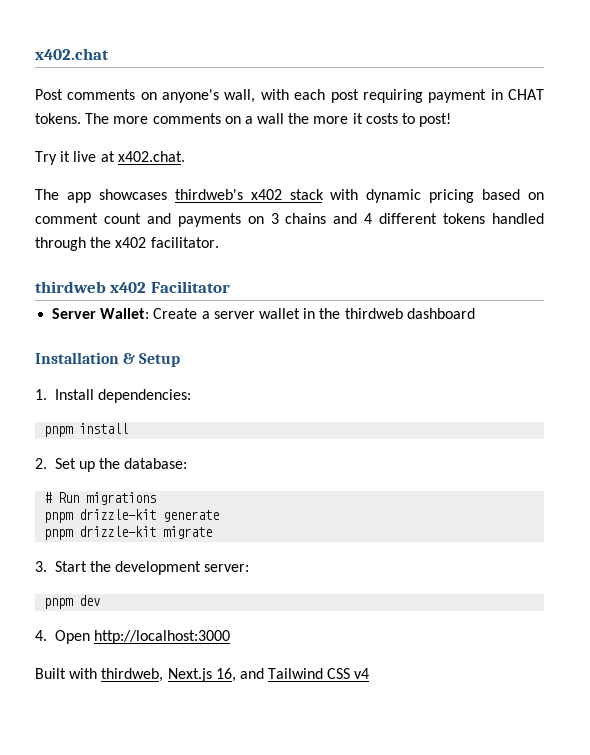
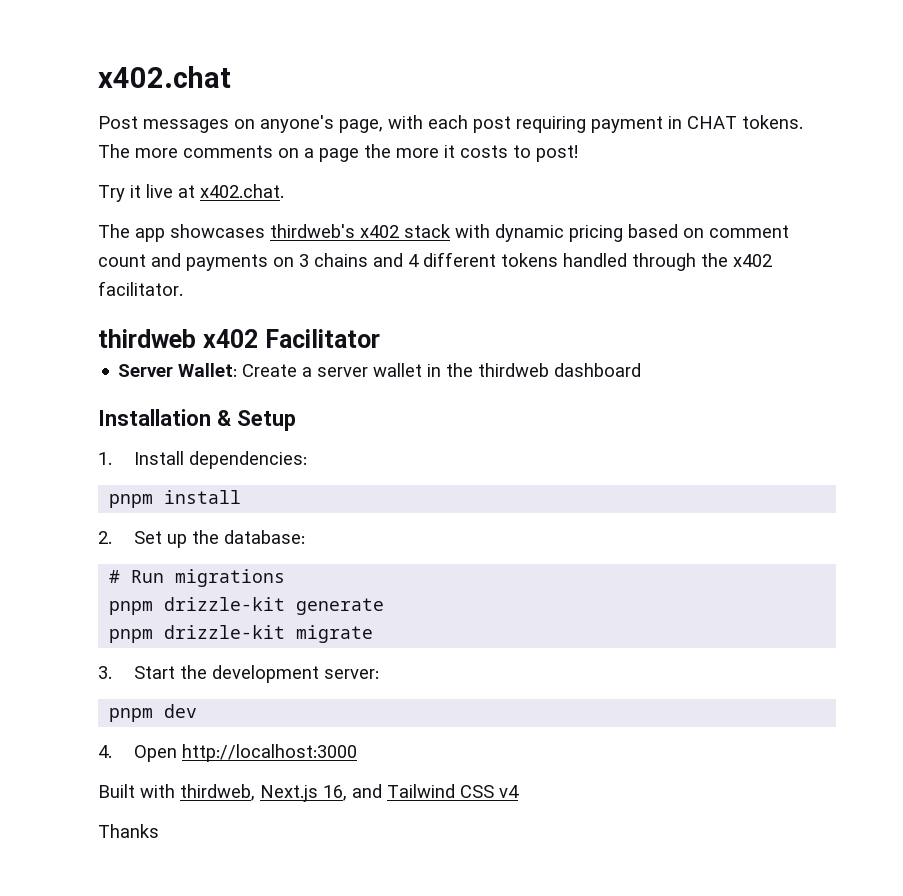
- Post comments on anyone's wall, with each post requiring payment in CHAT tokens.
+ Post messages on anyone's page, with each post requiring payment in CHAT tokens.
- The more comments on a wall the more it costs to post!
+ The more comments on a page the more it costs to post!
+ Thanks

